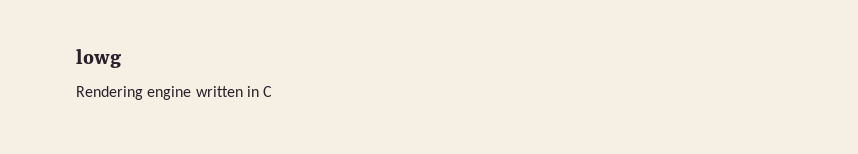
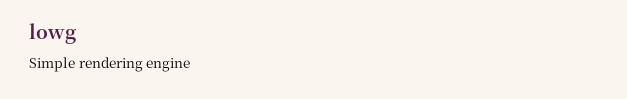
- Rendering engine written in C
+ Simple rendering engine

